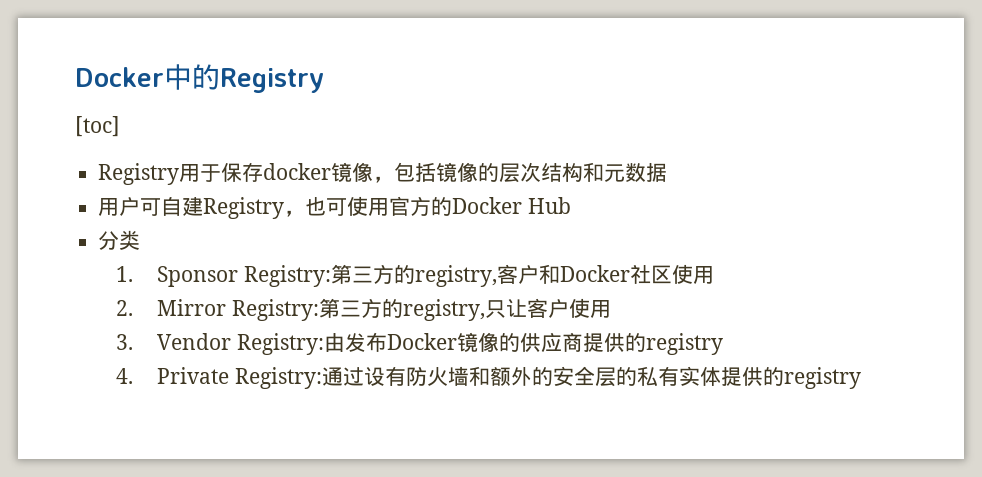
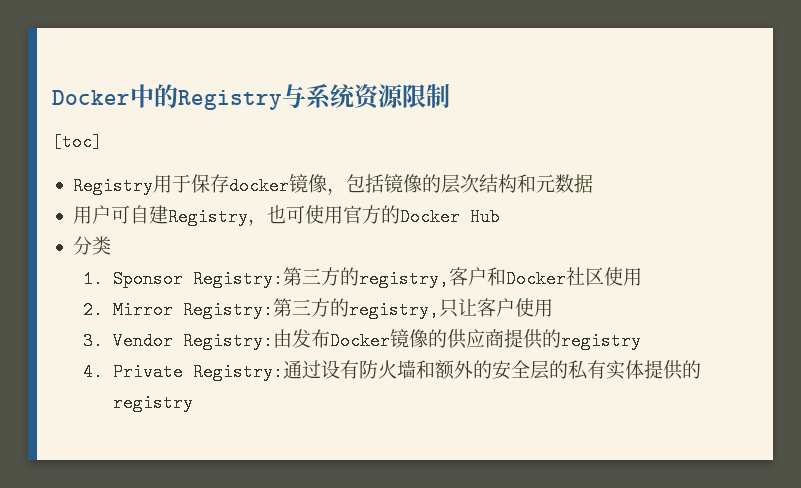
- Docker中的Registry
+ Docker中的Registry与系统资源限制

